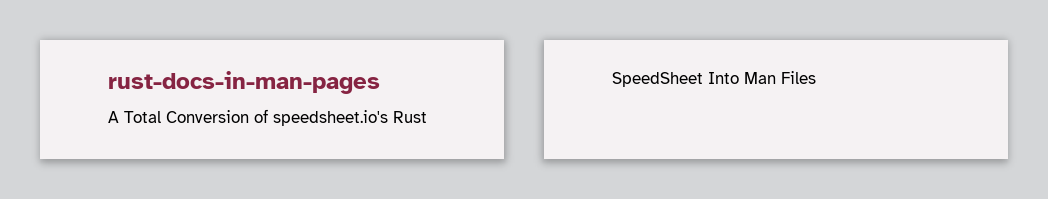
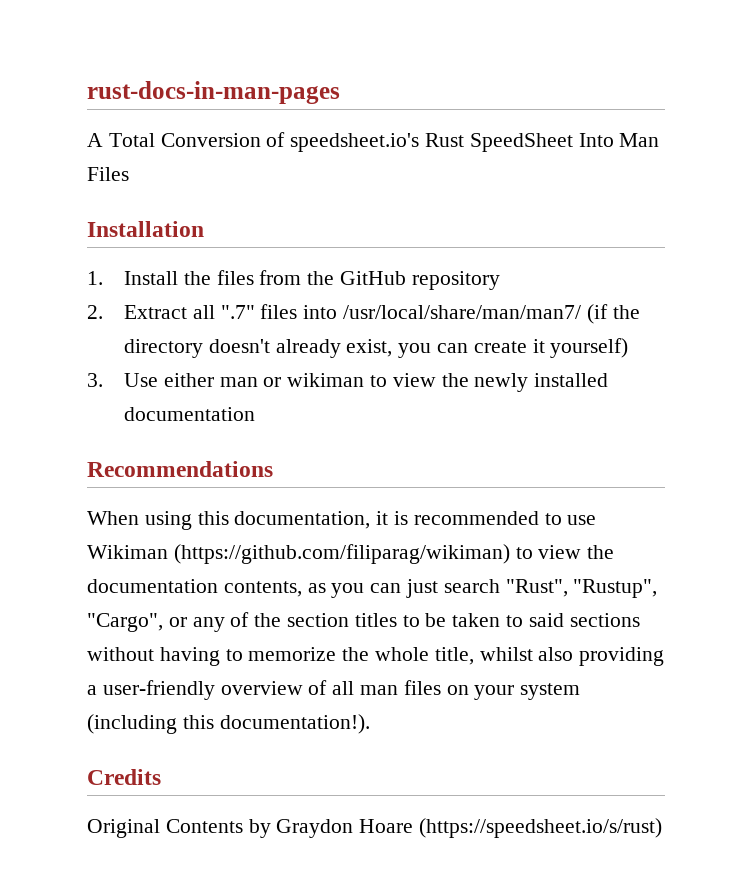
+ Installation
+ 1. Install the files from the GitHub repository
+ 2. Extract all ".7" files into /usr/local/share/man/man7/ (if the directory doesn't already exist, you can create it yourself)
+ 3. Use either man or wikiman to view the newly installed documentation
+ Recommendations
+ When using this documentation, it is recommended to use Wikiman (https://github.com/filiparag/wikiman) to view the documentation contents, as you can just search "Rust", "Rustup", "Cargo", or any of the section titles to be taken to said sections without having to memorize the whole title, whilst also providing a user-friendly overview of all man files on your system (including this documentation!).
+ Credits
+ Original Contents by Graydon Hoare (https://speedsheet.io/s/rust)

